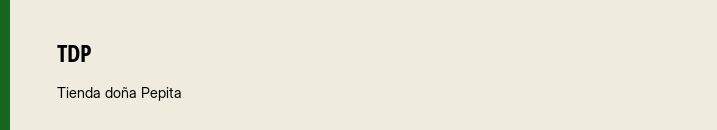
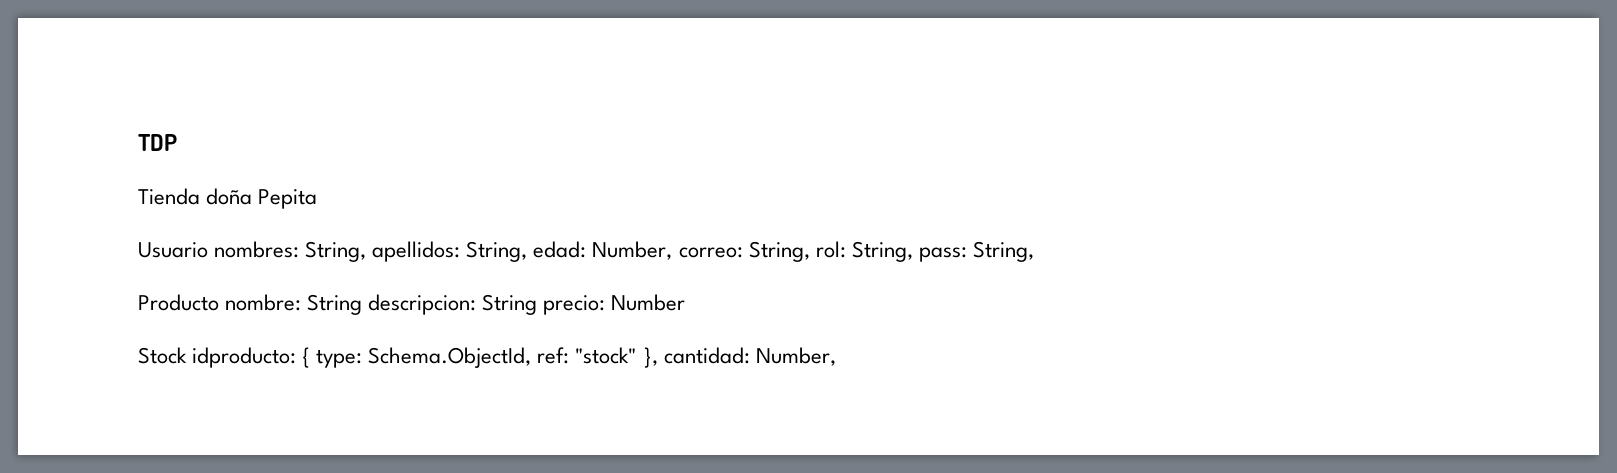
+ Usuario nombres: String, apellidos: String, edad: Number, correo: String, rol: String, pass: String,
+ Producto nombre: String descripcion: String precio: Number
+ Stock idproducto: { type: Schema.ObjectId, ref: "stock" }, cantidad: Number,

